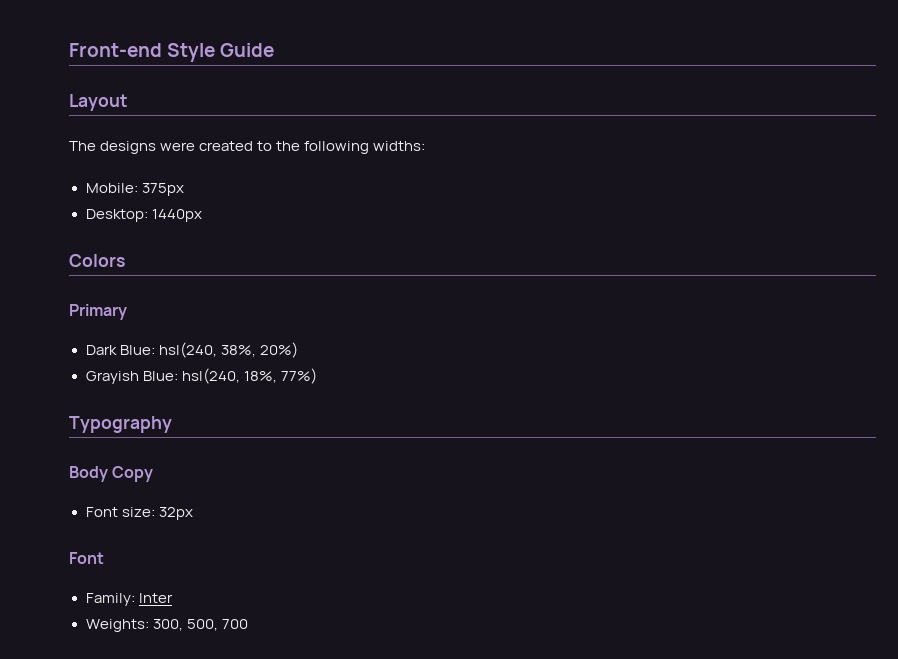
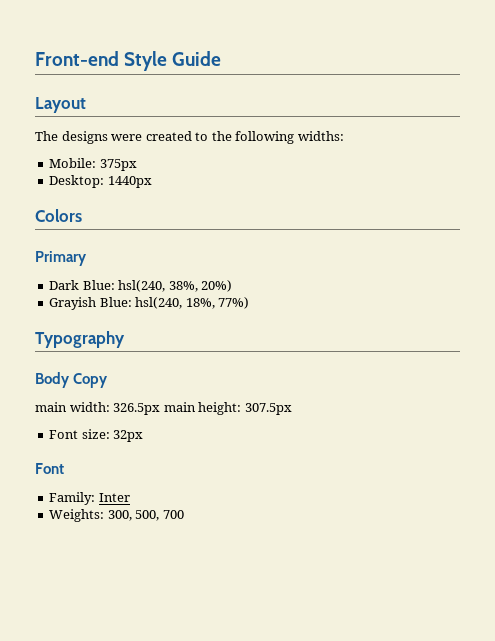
+ main width: 326.5px main height: 307.5px

